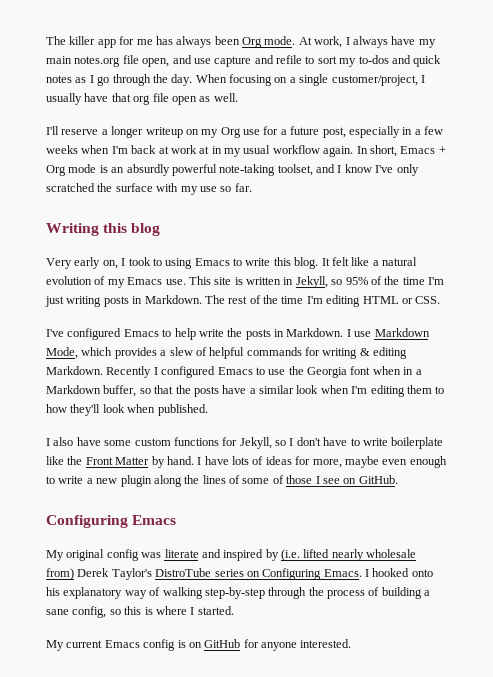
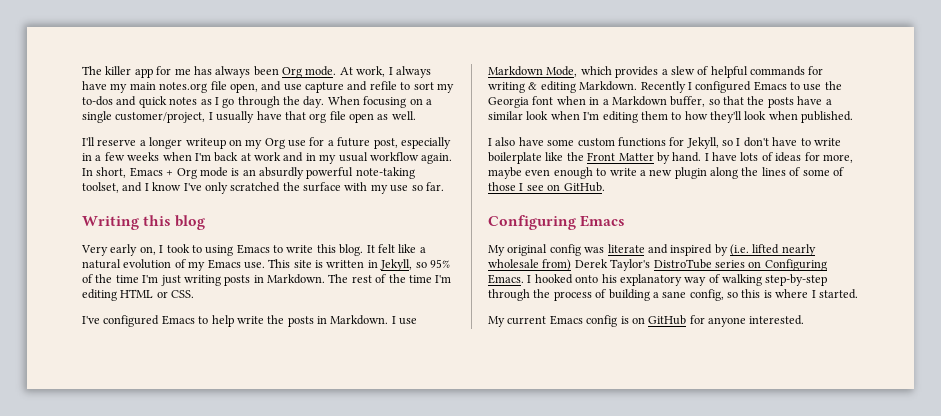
- I'll reserve a longer writeup on my Org use for a future post, especially in a few weeks when I'm back at work at in my usual workflow again.
+ I'll reserve a longer writeup on my Org use for a future post, especially in a few weeks when I'm back at work and in my usual workflow again.

